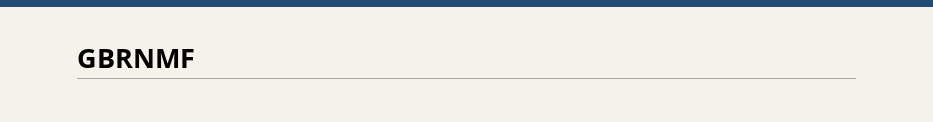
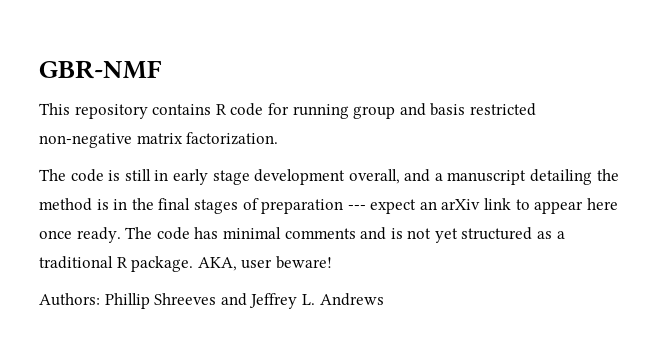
- GBRNMF
+ GBR-NMF
+ This repository contains R code for running group and basis restricted non-negative matrix factorization.
+ The code is still in early stage development overall, and a manuscript detailing the method is in the final stages of preparation --- expect an arXiv link to appear here once ready. The code has minimal comments and is not yet structured as a traditional R package. AKA, user beware!
+ Authors: Phillip Shreeves and Jeffrey L. Andrews

